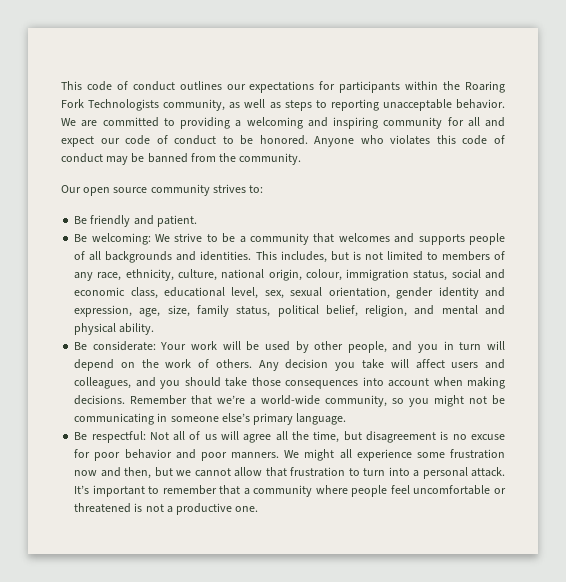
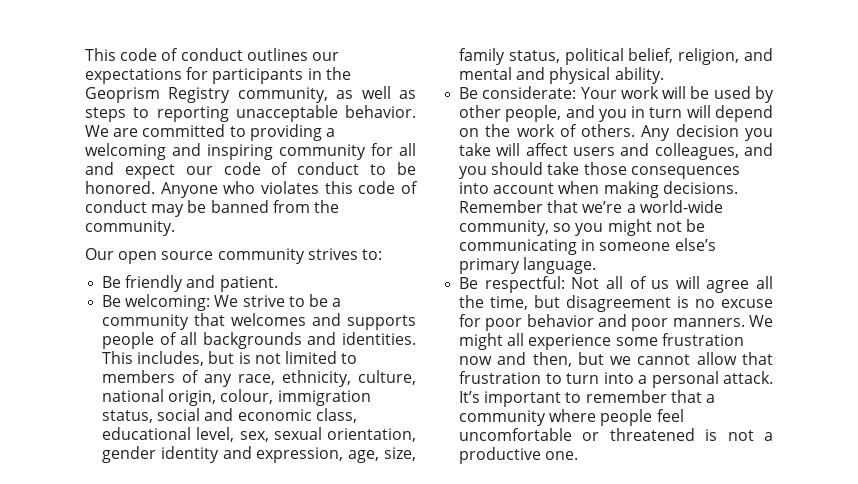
- This code of conduct outlines our expectations for participants within the Roaring Fork Technologists community, as well as steps to reporting unacceptable behavior.
+ This code of conduct outlines our expectations for participants in the Geoprism Registry community, as well as steps to reporting unacceptable behavior.

